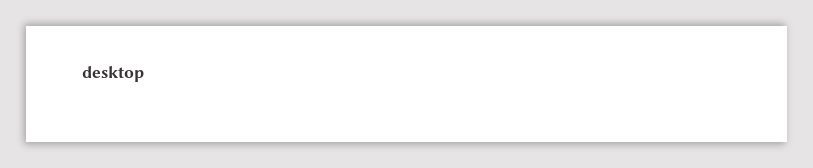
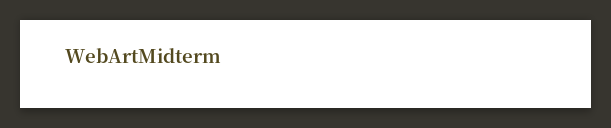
- desktop
+ WebArtMidterm

